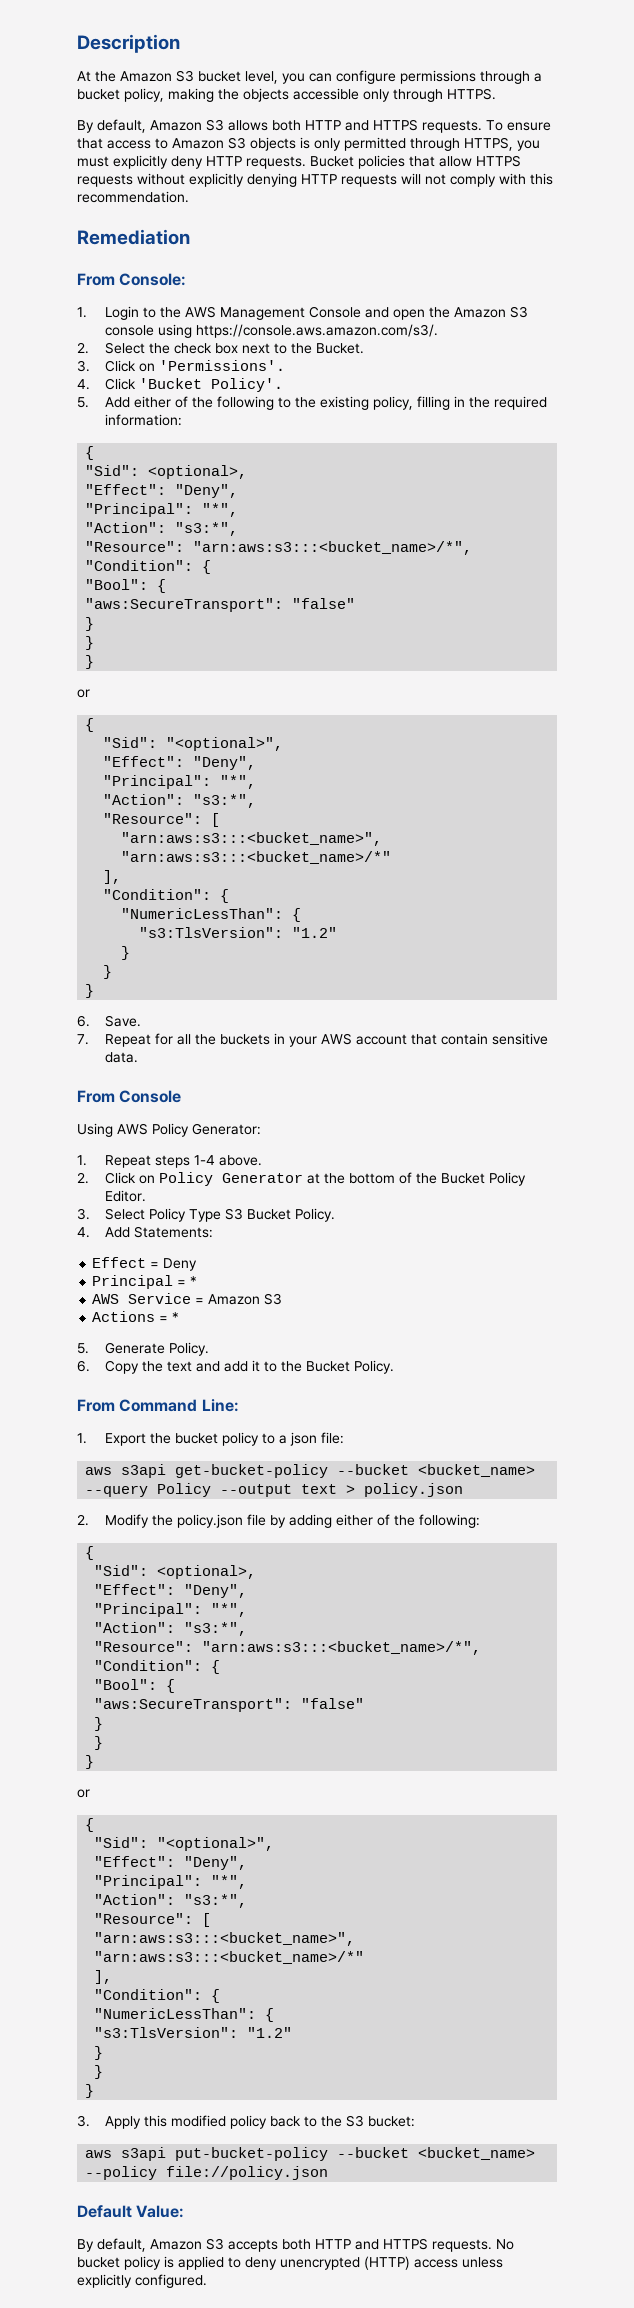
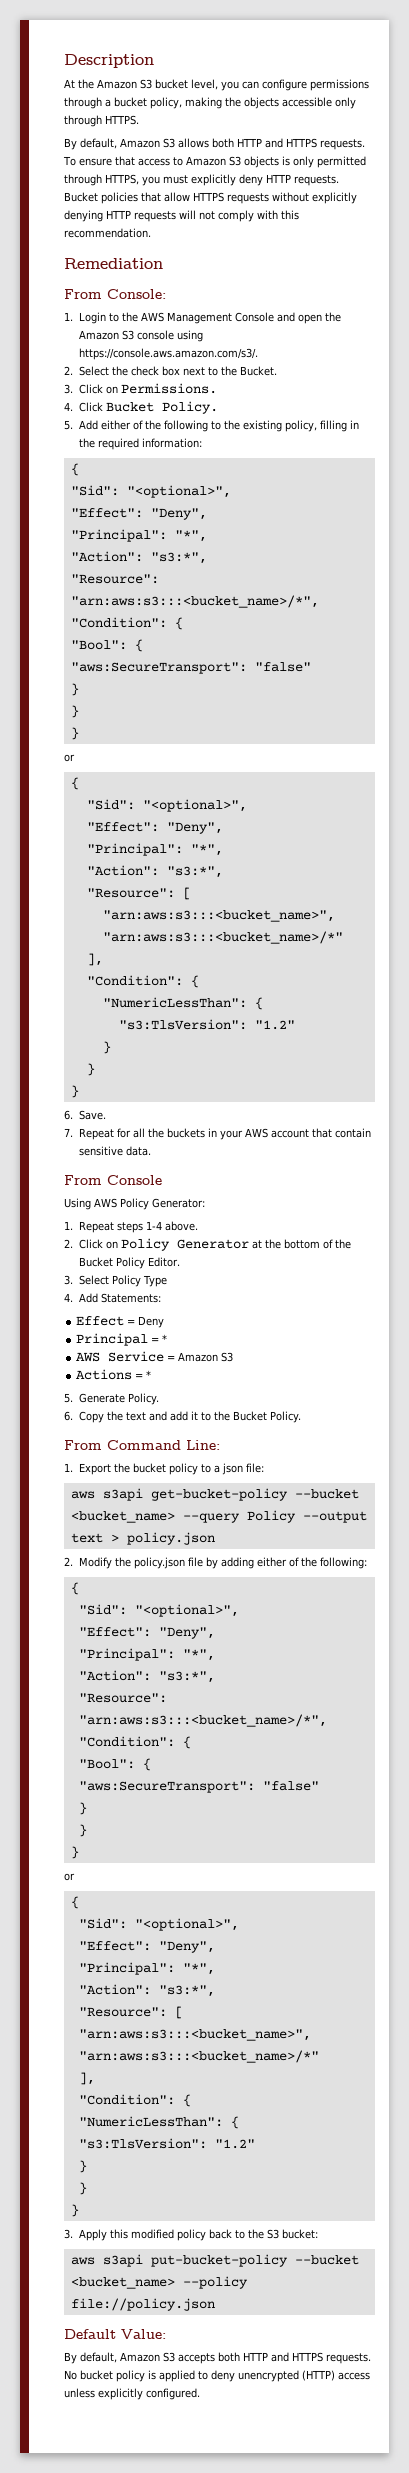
- 3. Click on 'Permissions'.
+ 3. Click on Permissions.
- 4. Click 'Bucket Policy'.
+ 4. Click Bucket Policy.
  5. Add either of the following to the existing policy, filling in the required information:
  {
- "Sid": <optional>,
+ "Sid": "<optional>",
- 3. Select Policy Type S3 Bucket Policy.
+ 3. Select Policy Type
  2. Modify the policy.json file by adding either of the following:
  {
- "Sid": <optional>,
+ "Sid": "<optional>",

